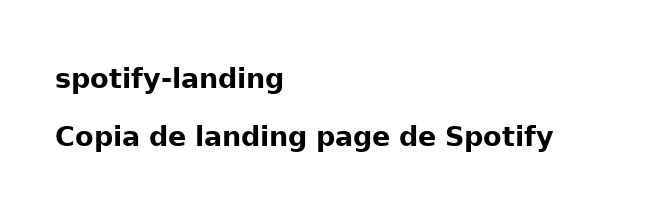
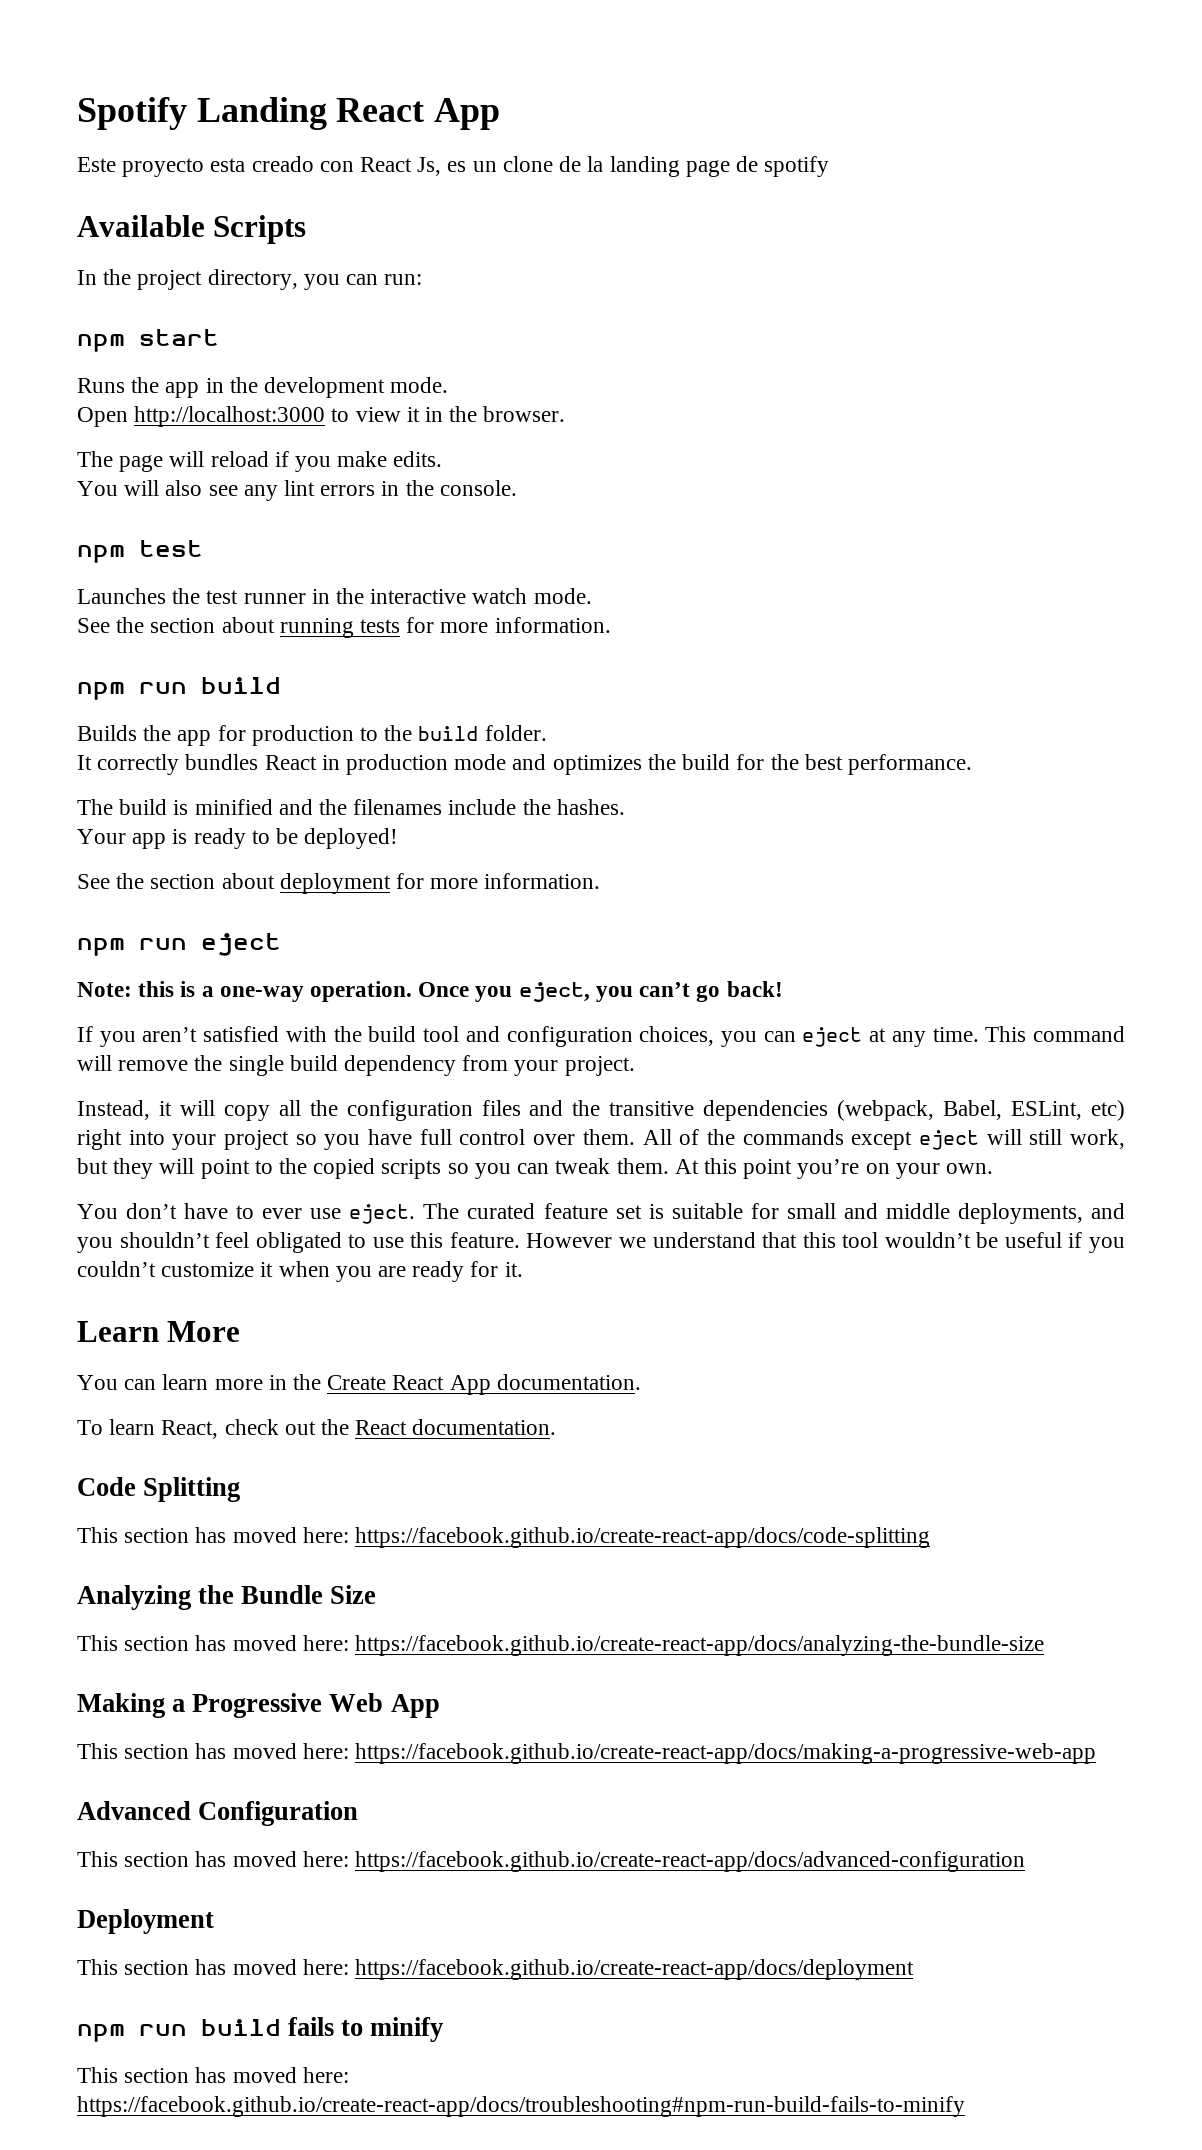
- spotify-landing
- Copia de landing page de Spotify
+ Spotify Landing React App
+ Este proyecto esta creado con React Js, es un clone de la landing page de spotify
+ Available Scripts
+ In the project directory, you can run:
+ npm start
+ Runs the app in the development mode.
+ Open http://localhost:3000 to view it in the browser.
+ The page will reload if you make edits.
+ You will also see any lint errors in the console.
+ npm test
+ Launches the test runner in the interactive watch mode.
+ See the section about running tests for more information.
+ npm run build
+ Builds the app for production to the build folder.
+ It correctly bundles React in production mode and optimizes the build for the best performance.
+ The build is minified and the filenames include the hashes.
+ Your app is ready to be deployed!
+ See the section about deployment for more information.
+ npm run eject
+ Note: this is a one-way operation. Once you eject, you can’t go back!
+ If you aren’t satisfied with the build tool and configuration choices, you can eject at any time. This command will remove the single build dependency from your project.
+ Instead, it will copy all the configuration files and the transitive dependencies (webpack, Babel, ESLint, etc) right into your project so you have full control over them. All of the commands except eject will still work, but they will point to the copied scripts so you can tweak them. At this point you’re on your own.
+ You don’t have to ever use eject. The curated feature set is suitable for small and middle deployments, and you shouldn’t feel obligated to use this feature. However we understand that this tool wouldn’t be useful if you couldn’t customize it when you are ready for it.
+ Learn More
+ You can learn more in the Create React App documentation.
+ To learn React, check out the React documentation.
+ Code Splitting
+ This section has moved here: https://facebook.github.io/create-react-app/docs/code-splitting
+ Analyzing the Bundle Size
+ This section has moved here: https://facebook.github.io/create-react-app/docs/analyzing-the-bundle-size
+ Making a Progressive Web App
+ This section has moved here: https://facebook.github.io/create-react-app/docs/making-a-progressive-web-app
+ Advanced Configuration
+ This section has moved here: https://facebook.github.io/create-react-app/docs/advanced-configuration
+ Deployment
+ This section has moved here: https://facebook.github.io/create-react-app/docs/deployment
+ npm run build fails to minify
+ This section has moved here: https://facebook.github.io/create-react-app/docs/troubleshooting#npm-run-build-fails-to-minify

